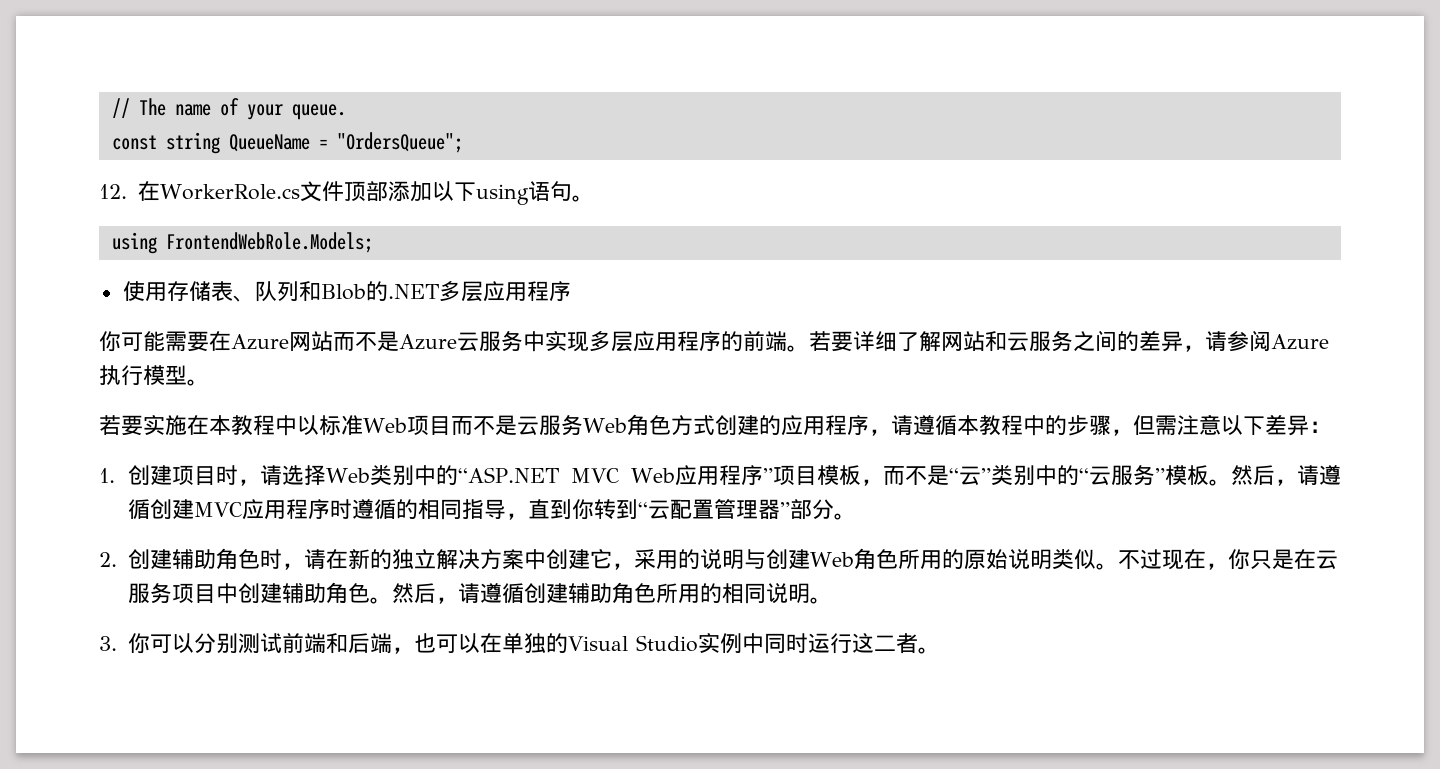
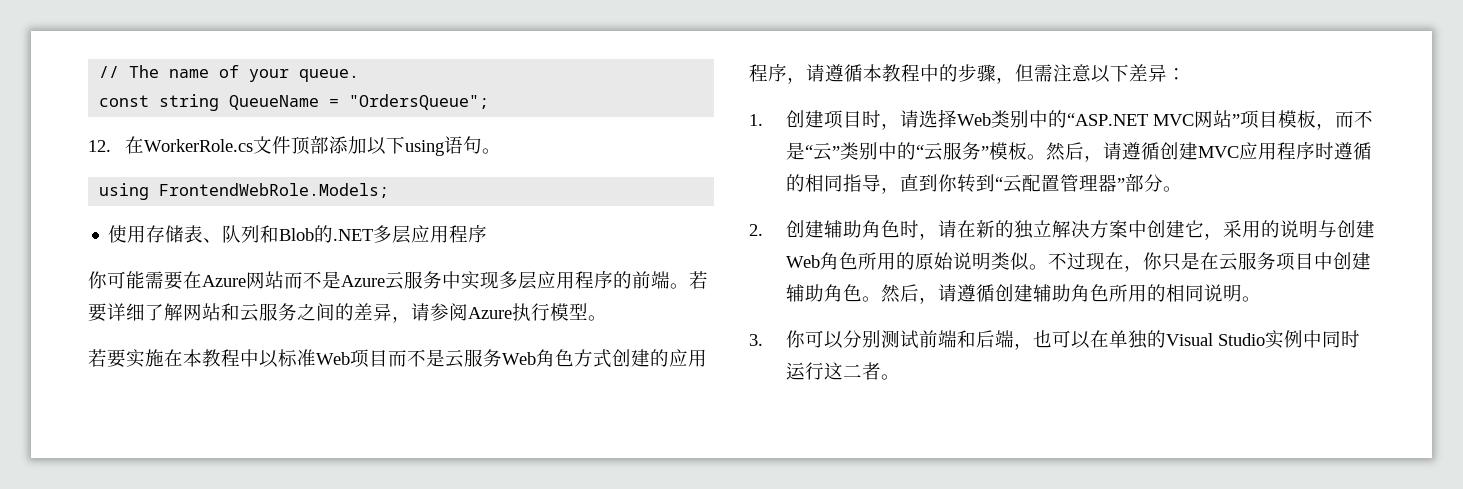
- 1.创建项目时，请选择Web类别中的“ASP.NET MVC Web应用程序”项目模板，而不是“云”类别中的“云服务”模板。
+ 1.创建项目时，请选择Web类别中的“ASP.NET MVC网站”项目模板，而不是“云”类别中的“云服务”模板。

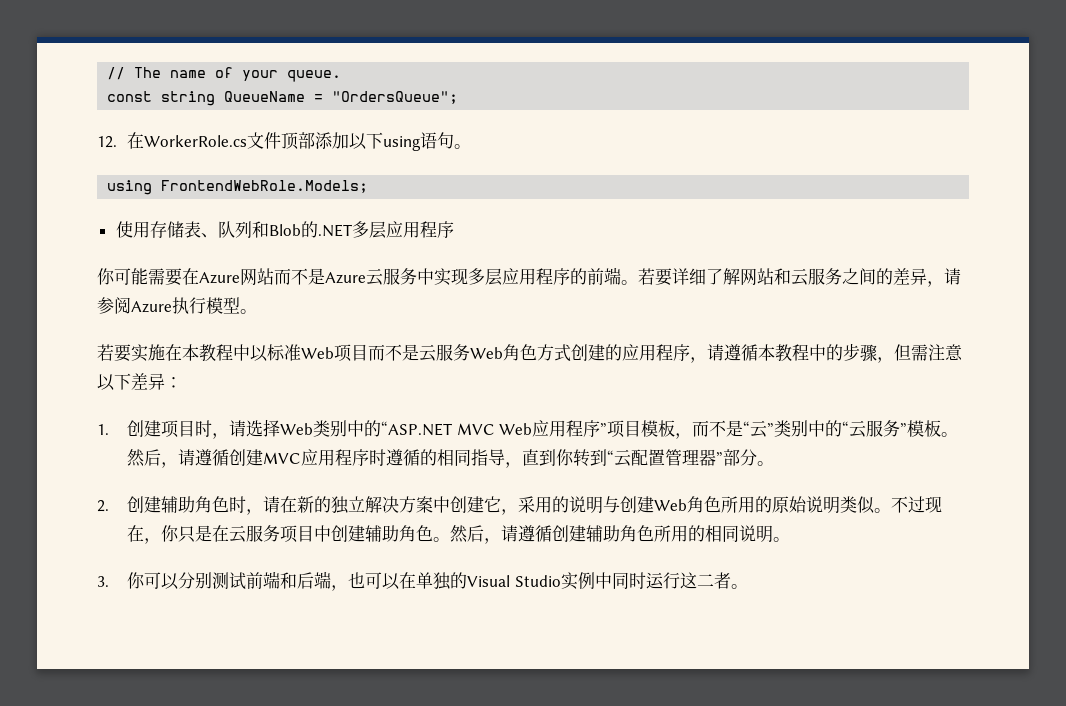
- 1.创建项目时，请选择Web类别中的“ASP.NET MVC网站”项目模板，而不是“云”类别中的“云服务”模板。
+ 1.创建项目时，请选择Web类别中的“ASP.NET MVC Web应用程序”项目模板，而不是“云”类别中的“云服务”模板。

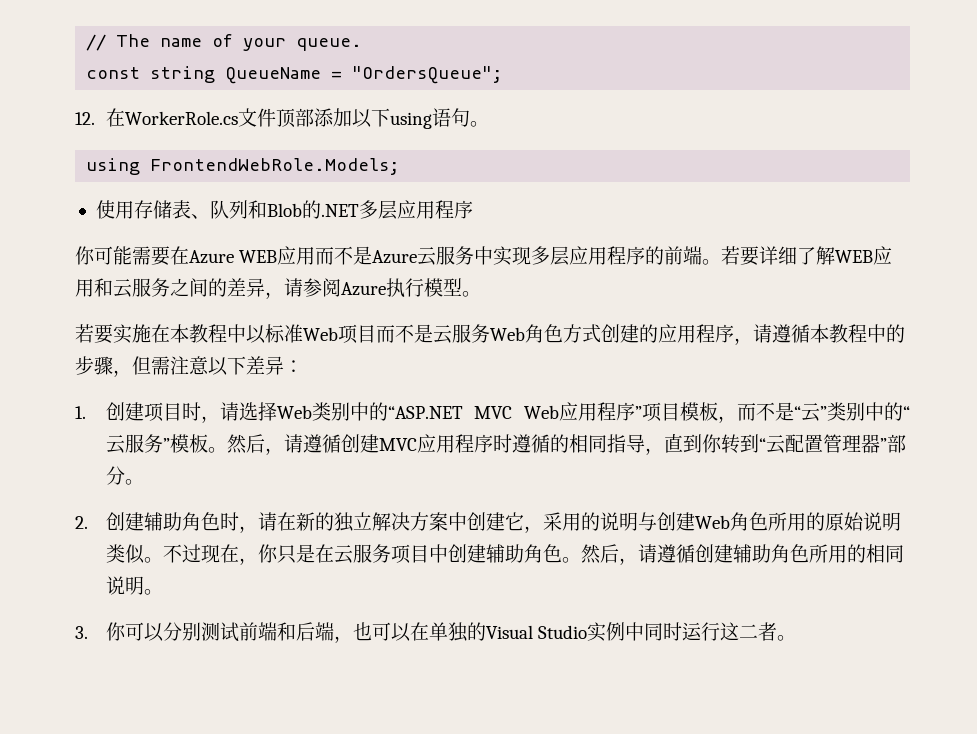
- 你可能需要在Azure网站而不是Azure云服务中实现多层应用程序的前端。
+ 你可能需要在Azure WEB应用而不是Azure云服务中实现多层应用程序的前端。
- 若要详细了解网站和云服务之间的差异，请参阅Azure执行模型。
+ 若要详细了解WEB应用和云服务之间的差异，请参阅Azure执行模型。

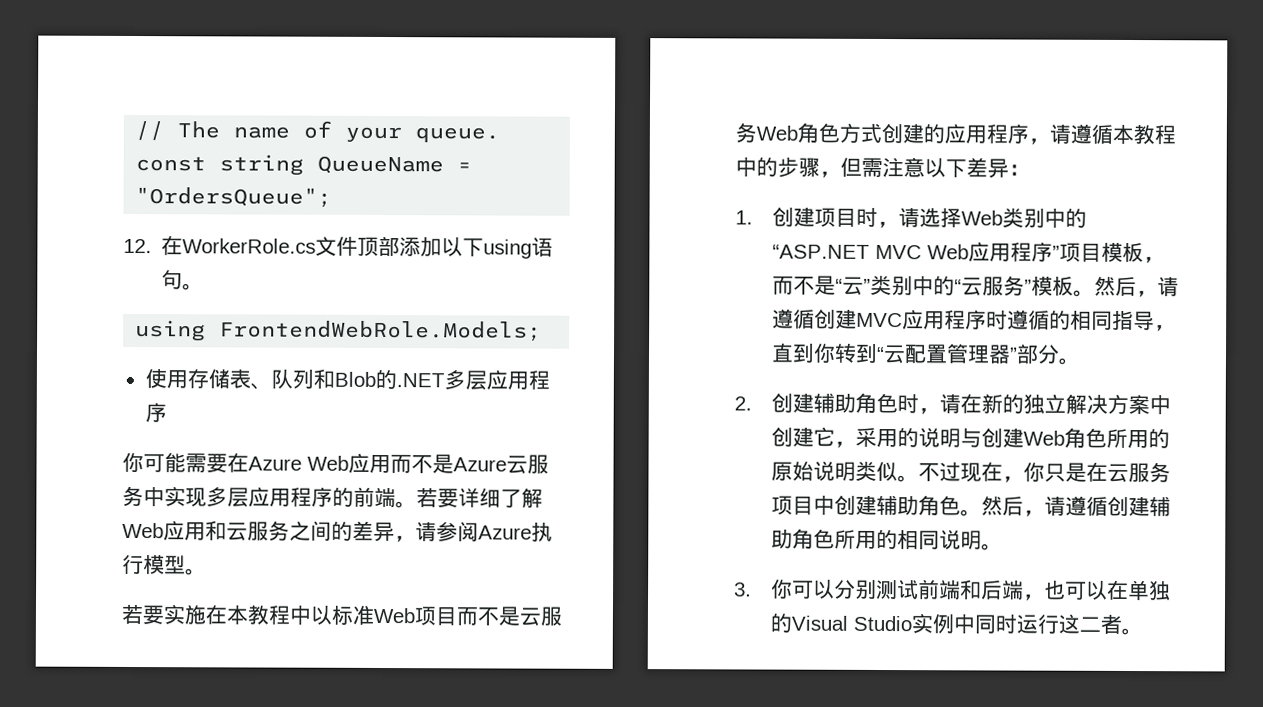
- 你可能需要在Azure WEB应用而不是Azure云服务中实现多层应用程序的前端。
+ 你可能需要在Azure Web应用而不是Azure云服务中实现多层应用程序的前端。
- 若要详细了解WEB应用和云服务之间的差异，请参阅Azure执行模型。
+ 若要详细了解Web应用和云服务之间的差异，请参阅Azure执行模型。

